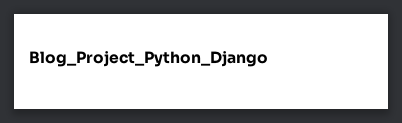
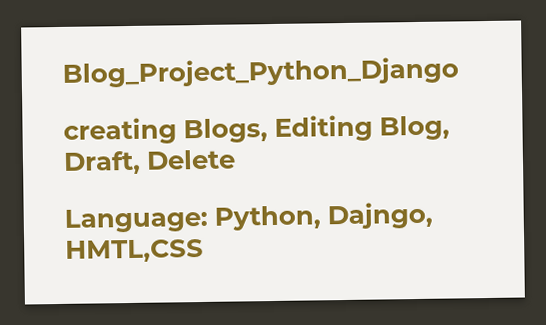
+ creating Blogs, Editing Blog, Draft, Delete
+ Language: Python, Dajngo, HMTL,CSS

